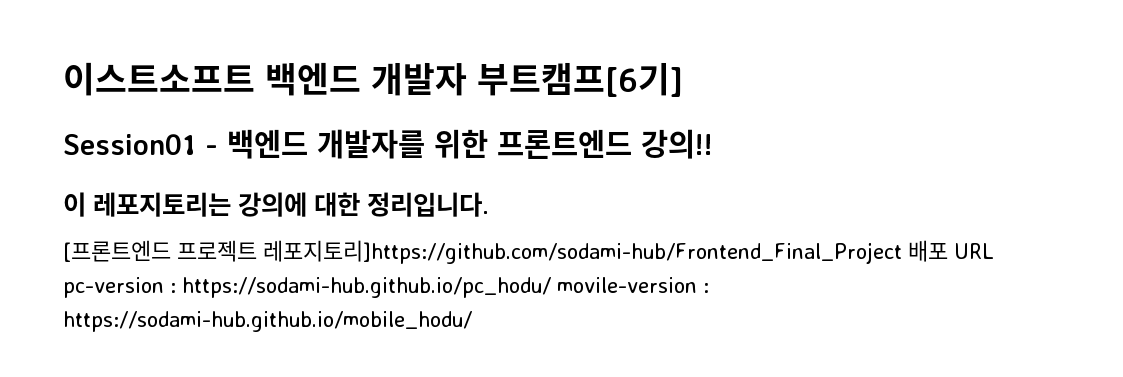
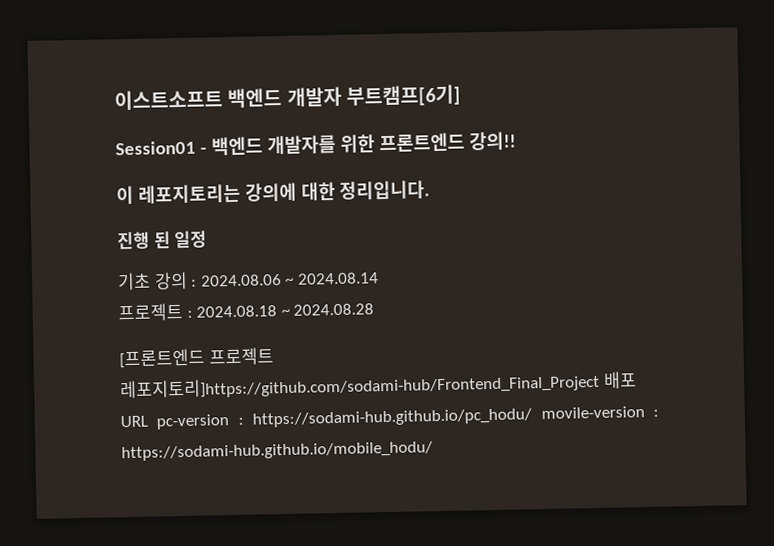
+ 진행 된 일정
+ 기초 강의 : 2024.08.06 ~ 2024.08.14
+ 프로젝트 : 2024.08.18 ~ 2024.08.28

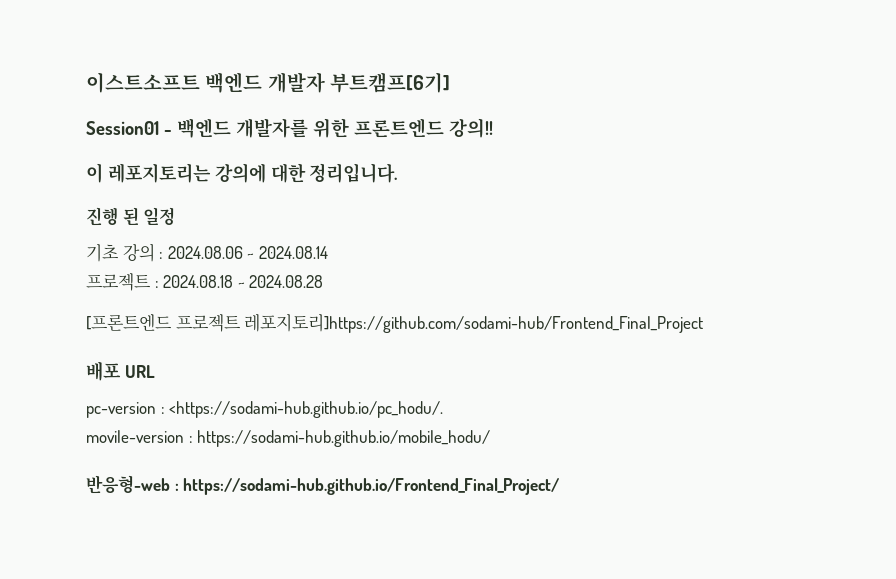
- [프론트엔드 프로젝트 레포지토리]https://github.com/sodami-hub/Frontend_Final_Project 배포 URL pc-version : https://sodami-hub.github.io/pc_hodu/ movile-version : https://sodami-hub.github.io/mobile_hodu/
+ [프론트엔드 프로젝트 레포지토리]https://github.com/sodami-hub/Frontend_Final_Project
+ 배포 URL
+ pc-version : <https://sodami-hub.github.io/pc_hodu/.
+ movile-version : https://sodami-hub.github.io/mobile_hodu/
+ 반응형-web : https://sodami-hub.github.io/Frontend_Final_Project/

